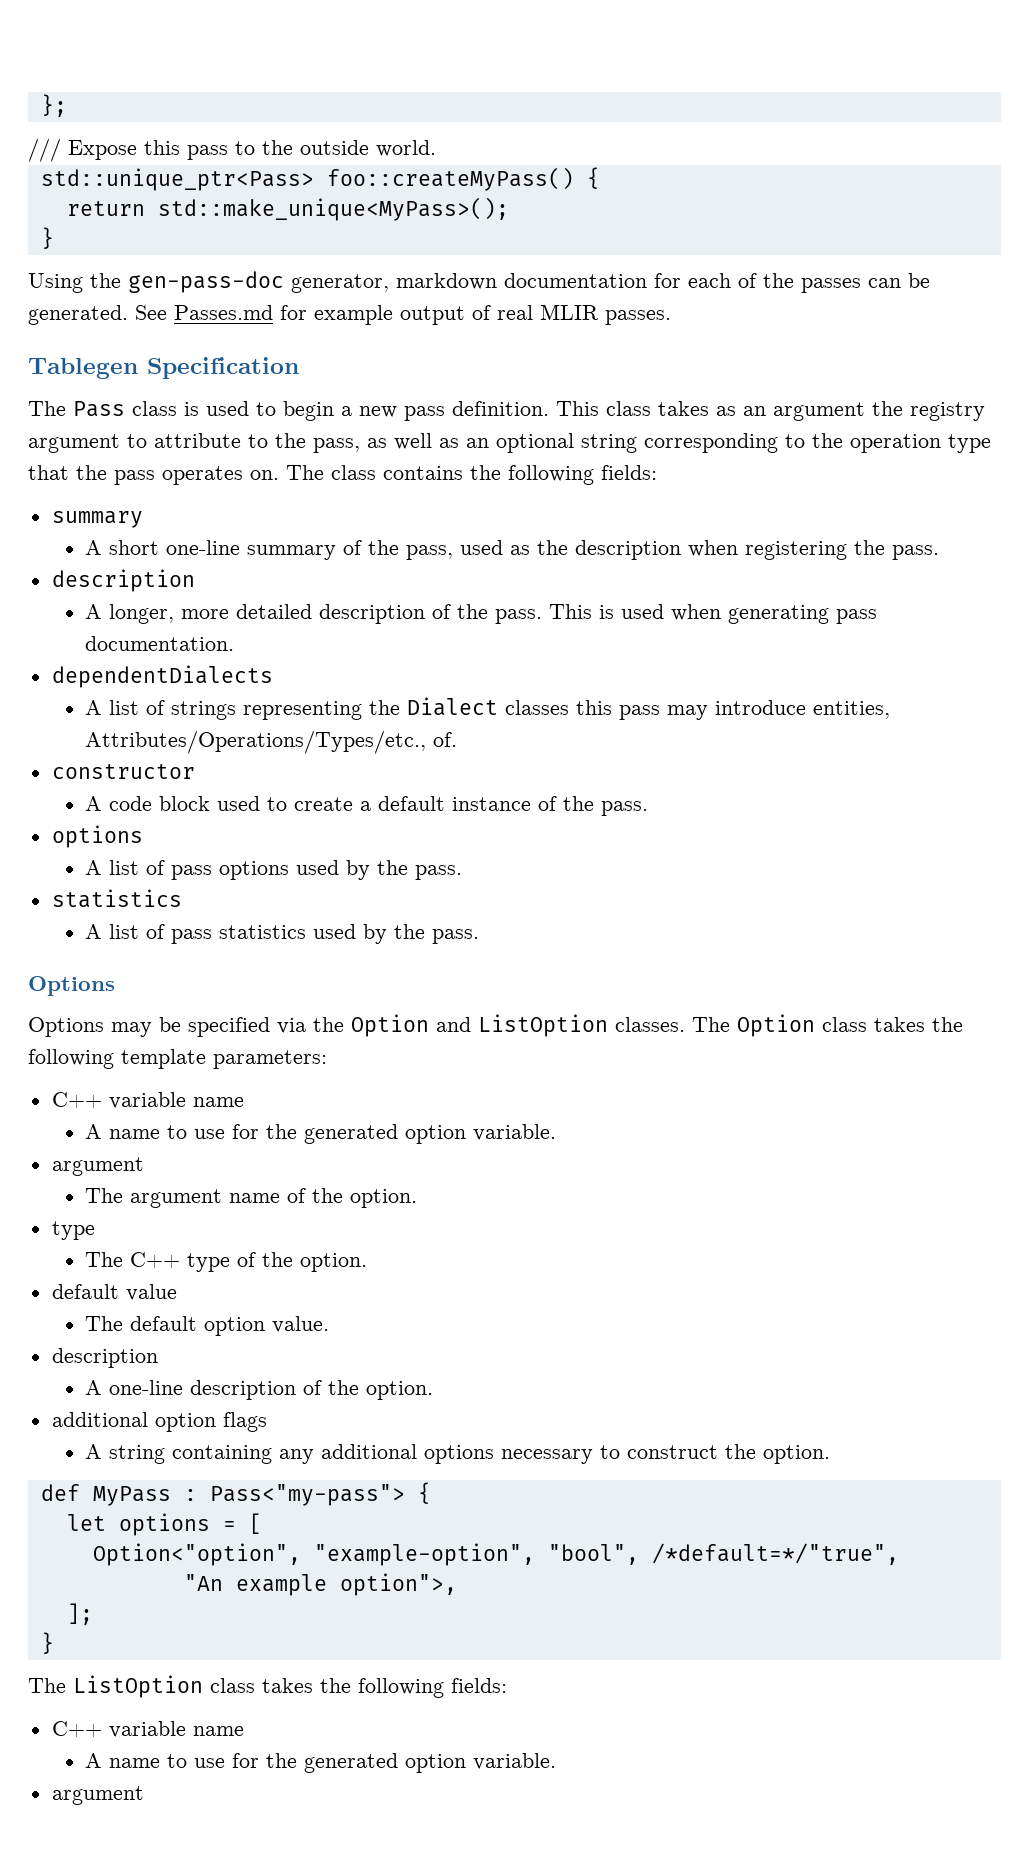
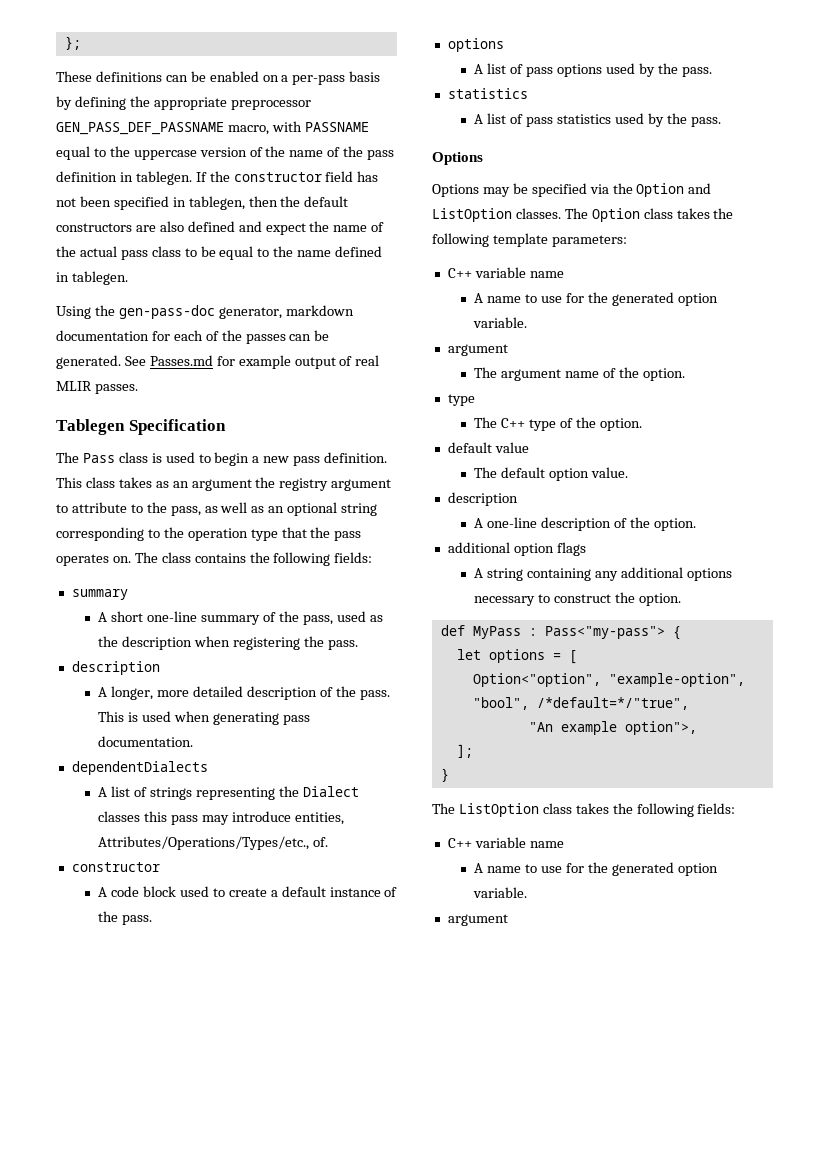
- /// Expose this pass to the outside world.
- std::unique_ptr<Pass> foo::createMyPass() {
- return std::make_unique<MyPass>();
- }
+ These definitions can be enabled on a per-pass basis by defining the appropriate preprocessor GEN_PASS_DEF_PASSNAME macro, with PASSNAME equal to the uppercase version of the name of the pass definition in tablegen. If the constructor field has not been specified in tablegen, then the default constructors are also defined and expect the name of the actual pass class to be equal to the name defined in tablegen.

